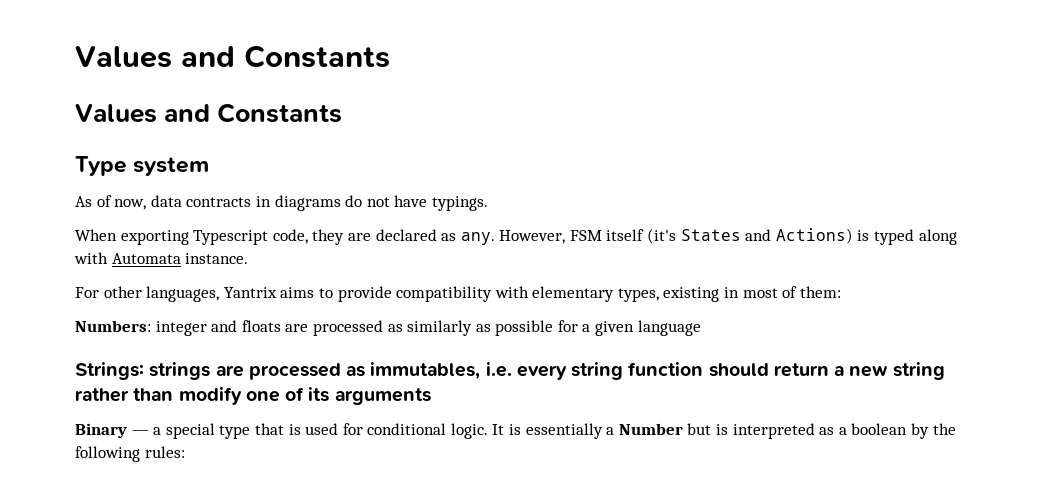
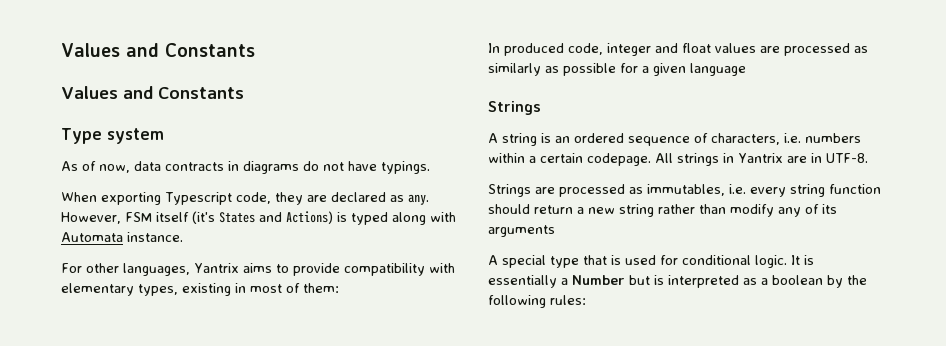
- Numbers: integer and floats are processed as similarly as possible for a given language
- Strings: strings are processed as immutables, i.e. every string function should return a new string rather than modify one of its arguments
+ In produced code, integer and float values are processed as similarly as possible for a given language
+ Strings
+ A string is an ordered sequence of characters, i.e. numbers within a certain codepage. All strings in Yantrix are in UTF-8.
+ Strings are processed as immutables, i.e. every string function should return a new string rather than modify any of its arguments
- Binary — a special type that is used for conditional logic.
+ A special type that is used for conditional logic.

